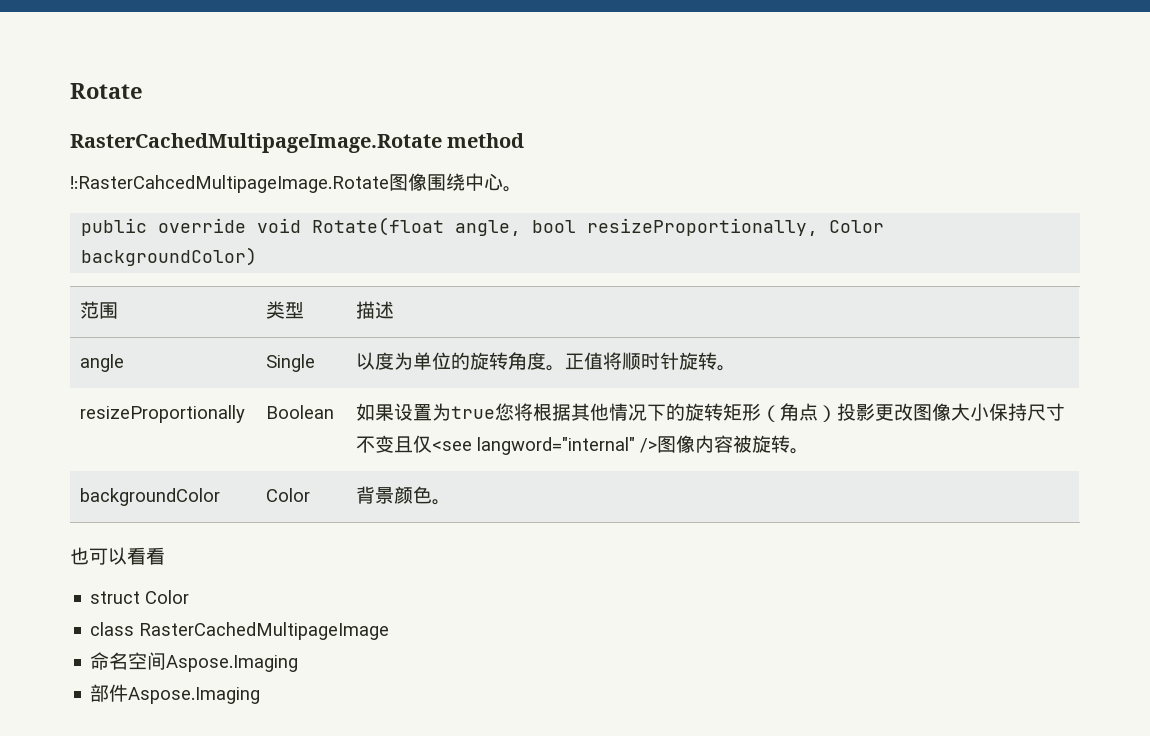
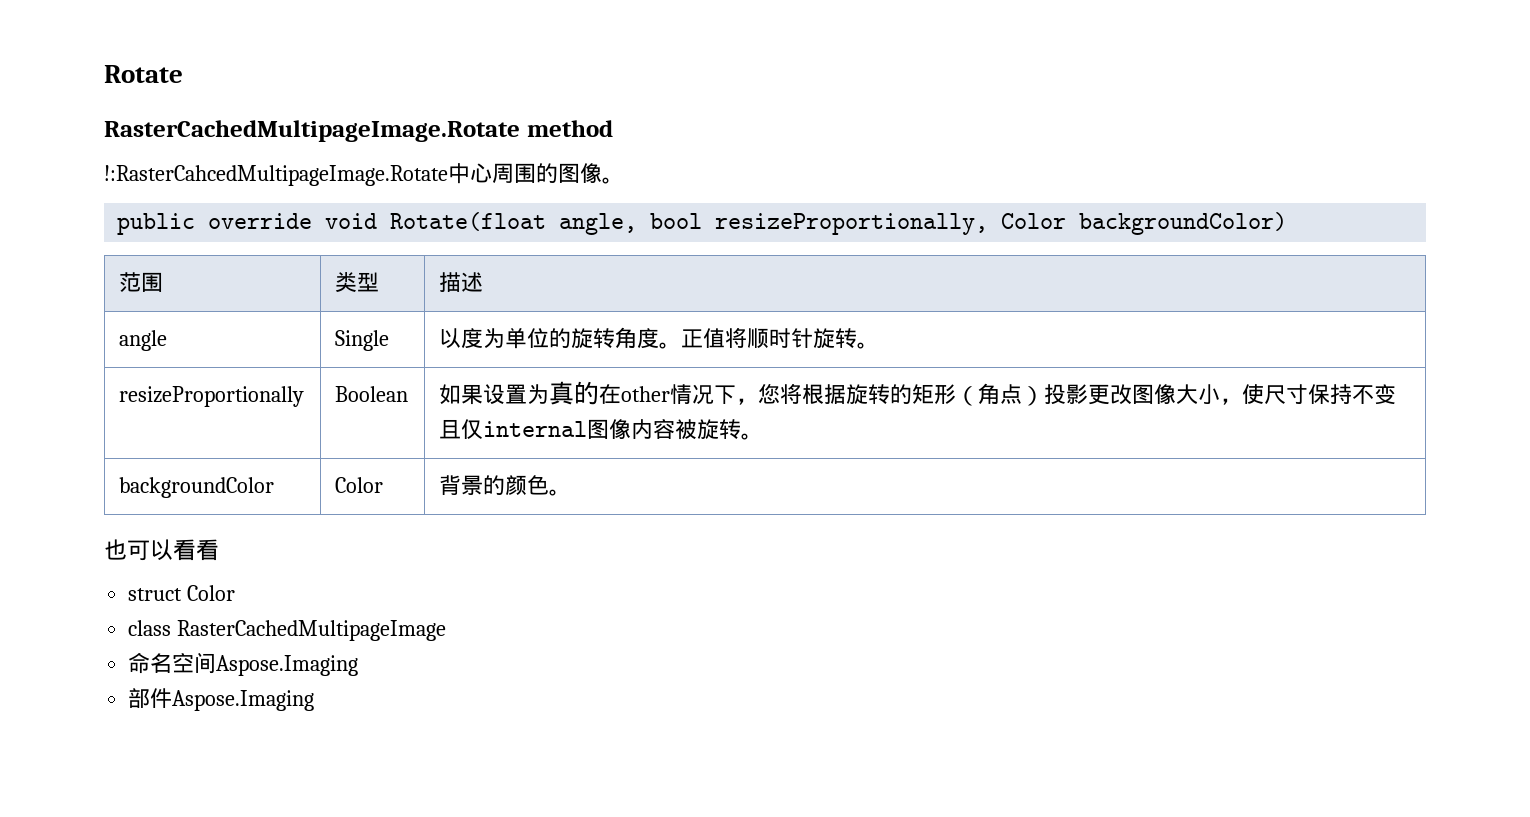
- !:RasterCahcedMultipageImage.Rotate图像围绕中心。
+ !:RasterCahcedMultipageImage.Rotate中心周围的图像。
- resizeProportionally | Boolean | 如果设置为true您将根据其他情况下的旋转矩形（角点）投影更改图像大小保持尺寸不变且仅<see langword="internal" />图像内容被旋转。
+ resizeProportionally | Boolean | 如果设置为真的在other情况下，您将根据旋转的矩形（角点）投影更改图像大小，使尺寸保持不变且仅internal图像内容被旋转。
- backgroundColor | Color | 背景颜色。
+ backgroundColor | Color | 背景的颜色。

